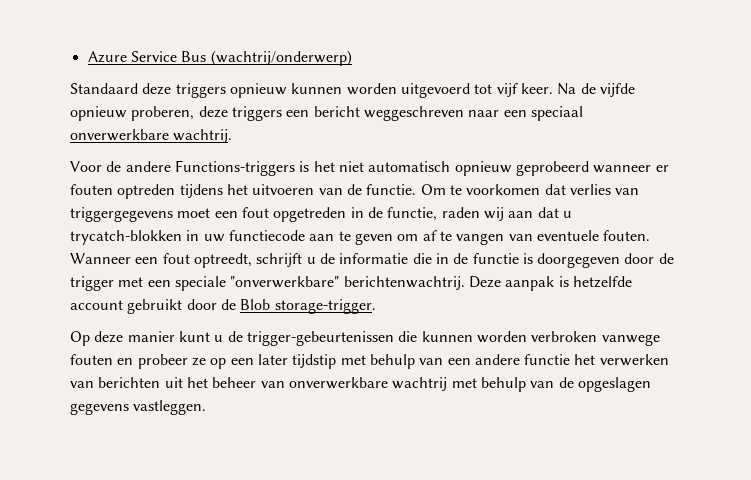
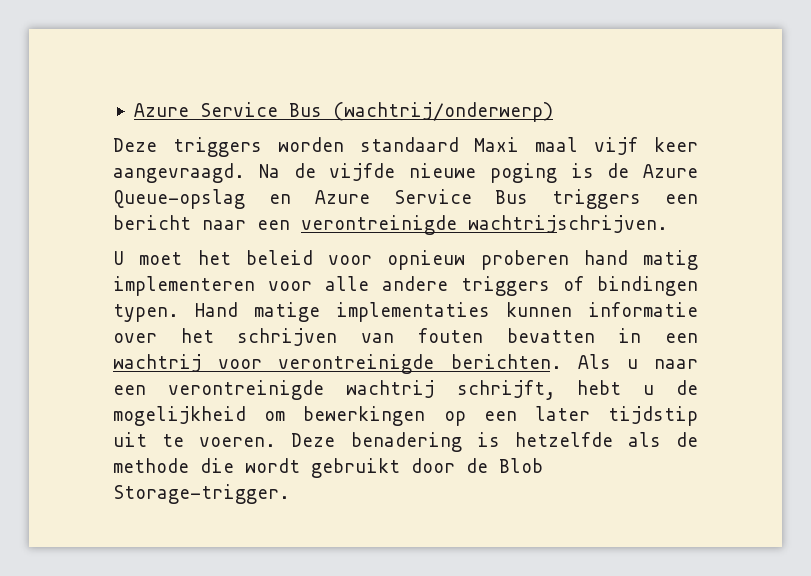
- Standaard deze triggers opnieuw kunnen worden uitgevoerd tot vijf keer. Na de vijfde opnieuw proberen, deze triggers een bericht weggeschreven naar een speciaal onverwerkbare wachtrij.
- Voor de andere Functions-triggers is het niet automatisch opnieuw geprobeerd wanneer er fouten optreden tijdens het uitvoeren van de functie. Om te voorkomen dat verlies van triggergegevens moet een fout opgetreden in de functie, raden wij aan dat u trycatch-blokken in uw functiecode aan te geven om af te vangen van eventuele fouten. Wanneer een fout optreedt, schrijft u de informatie die in de functie is doorgegeven door de trigger met een speciale "onverwerkbare" berichtenwachtrij. Deze aanpak is hetzelfde account gebruikt door de Blob storage-trigger.
- Op deze manier kunt u de trigger-gebeurtenissen die kunnen worden verbroken vanwege fouten en probeer ze op een later tijdstip met behulp van een andere functie het verwerken van berichten uit het beheer van onverwerkbare wachtrij met behulp van de opgeslagen gegevens vastleggen.
+ Deze triggers worden standaard Maxi maal vijf keer aangevraagd. Na de vijfde nieuwe poging is de Azure Queue-opslag en Azure Service Bus triggers een bericht naar een verontreinigde wachtrijschrijven.
+ U moet het beleid voor opnieuw proberen hand matig implementeren voor alle andere triggers of bindingen typen. Hand matige implementaties kunnen informatie over het schrijven van fouten bevatten in een wachtrij voor verontreinigde berichten. Als u naar een verontreinigde wachtrij schrijft, hebt u de mogelijkheid om bewerkingen op een later tijdstip uit te voeren. Deze benadering is hetzelfde als de methode die wordt gebruikt door de Blob Storage-trigger.

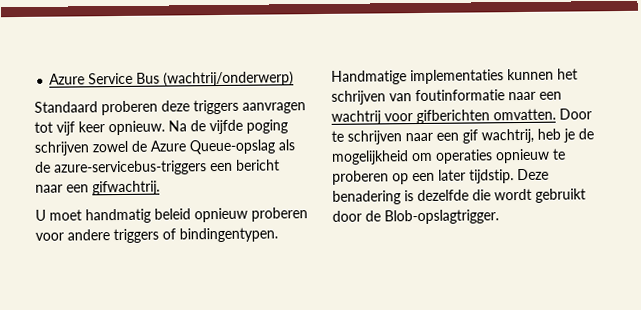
- Deze triggers worden standaard Maxi maal vijf keer aangevraagd.
+ Standaard proberen deze triggers aanvragen tot vijf keer opnieuw.
- Na de vijfde nieuwe poging is de Azure Queue-opslag en Azure Service Bus triggers een bericht naar een verontreinigde wachtrijschrijven.
+ Na de vijfde poging schrijven zowel de Azure Queue-opslag als de azure-servicebus-triggers een bericht naar een gifwachtrij.
- U moet het beleid voor opnieuw proberen hand matig implementeren voor alle andere triggers of bindingen typen. Hand matige implementaties kunnen informatie over het schrijven van fouten bevatten in een wachtrij voor verontreinigde berichten. Als u naar een verontreinigde wachtrij schrijft, hebt u de mogelijkheid om bewerkingen op een later tijdstip uit te voeren. Deze benadering is hetzelfde als de methode die wordt gebruikt door de Blob Storage-trigger.
+ U moet handmatig beleid opnieuw proberen voor andere triggers of bindingentypen. Handmatige implementaties kunnen het schrijven van foutinformatie naar een wachtrij voor gifberichten omvatten. Door te schrijven naar een gif wachtrij, heb je de mogelijkheid om operaties opnieuw te proberen op een later tijdstip. Deze benadering is dezelfde die wordt gebruikt door de Blob-opslagtrigger.

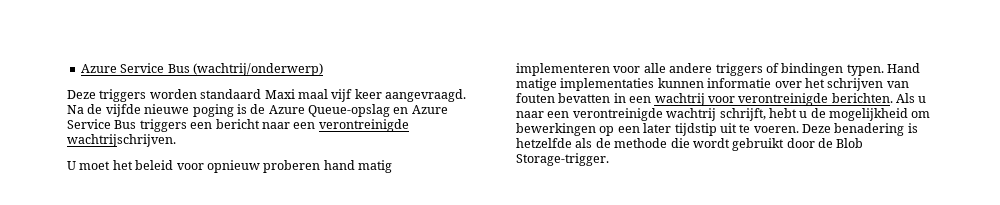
- Standaard proberen deze triggers aanvragen tot vijf keer opnieuw.
+ Deze triggers worden standaard Maxi maal vijf keer aangevraagd.
- Na de vijfde poging schrijven zowel de Azure Queue-opslag als de azure-servicebus-triggers een bericht naar een gifwachtrij.
+ Na de vijfde nieuwe poging is de Azure Queue-opslag en Azure Service Bus triggers een bericht naar een verontreinigde wachtrijschrijven.
- U moet handmatig beleid opnieuw proberen voor andere triggers of bindingentypen. Handmatige implementaties kunnen het schrijven van foutinformatie naar een wachtrij voor gifberichten omvatten. Door te schrijven naar een gif wachtrij, heb je de mogelijkheid om operaties opnieuw te proberen op een later tijdstip. Deze benadering is dezelfde die wordt gebruikt door de Blob-opslagtrigger.
+ U moet het beleid voor opnieuw proberen hand matig implementeren voor alle andere triggers of bindingen typen. Hand matige implementaties kunnen informatie over het schrijven van fouten bevatten in een wachtrij voor verontreinigde berichten. Als u naar een verontreinigde wachtrij schrijft, hebt u de mogelijkheid om bewerkingen op een later tijdstip uit te voeren. Deze benadering is hetzelfde als de methode die wordt gebruikt door de Blob Storage-trigger.

